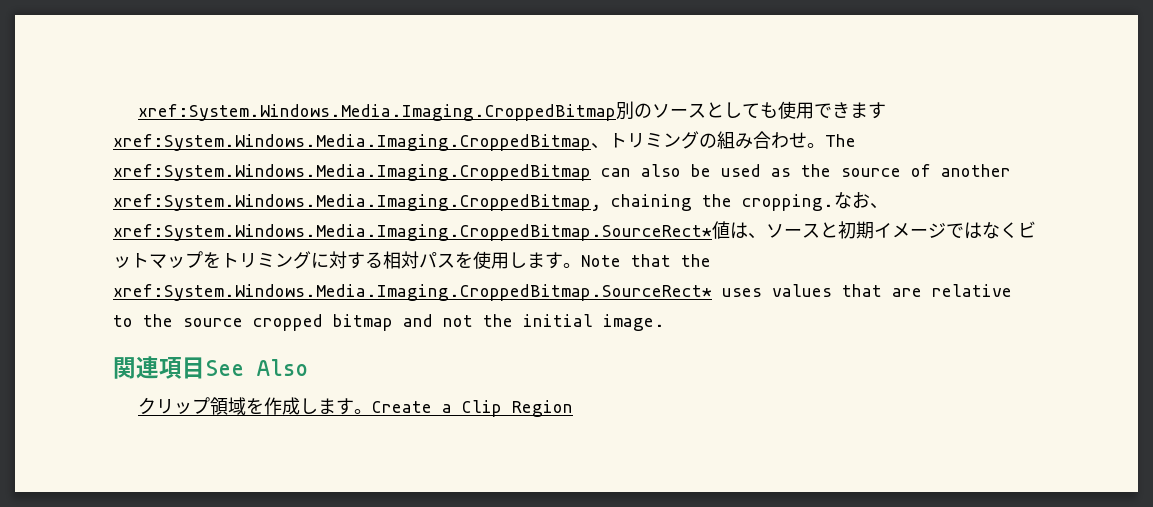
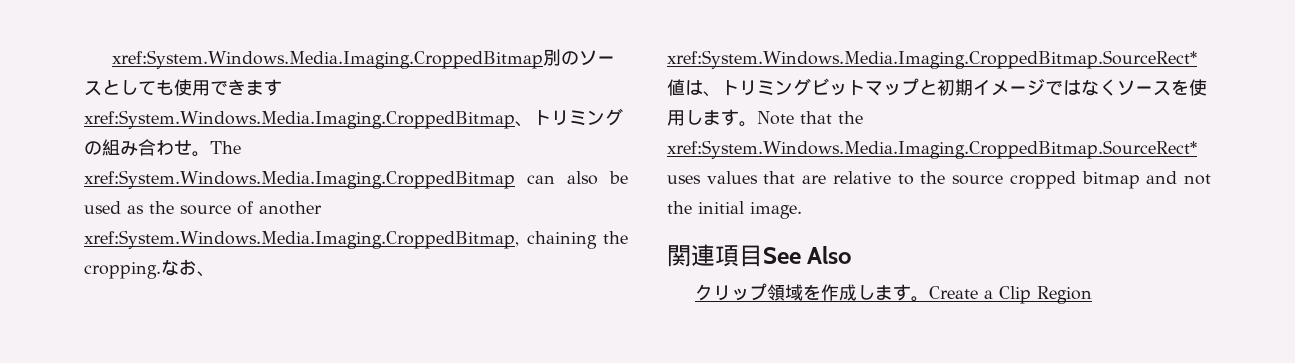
- なお、xref:System.Windows.Media.Imaging.CroppedBitmap.SourceRect*値は、ソースと初期イメージではなくビットマップをトリミングに対する相対パスを使用します。
+ なお、xref:System.Windows.Media.Imaging.CroppedBitmap.SourceRect*値は、トリミングビットマップと初期イメージではなくソースを使用します。

